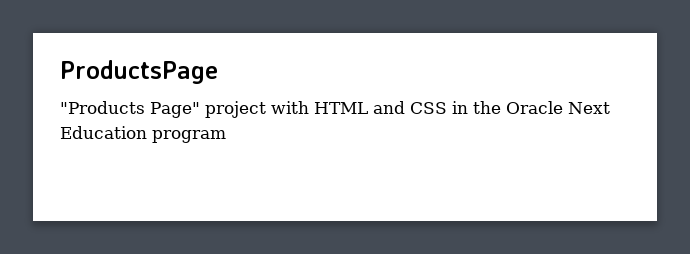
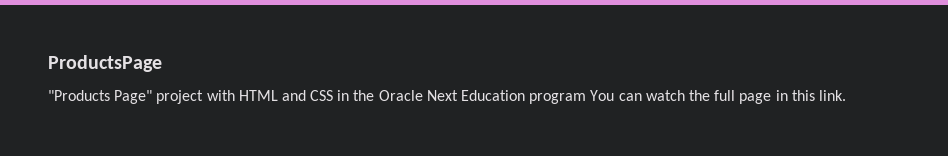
- "Products Page" project with HTML and CSS in the Oracle Next Education program
+ "Products Page" project with HTML and CSS in the Oracle Next Education program You can watch the full page in this link.

